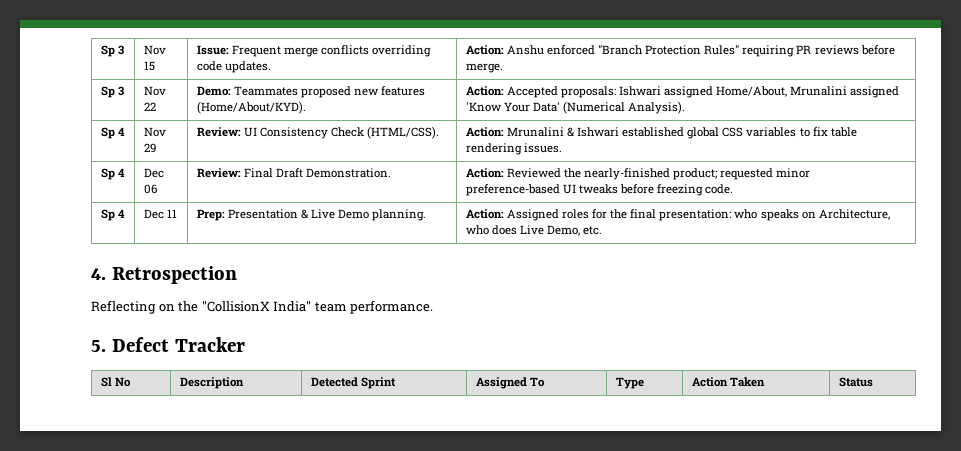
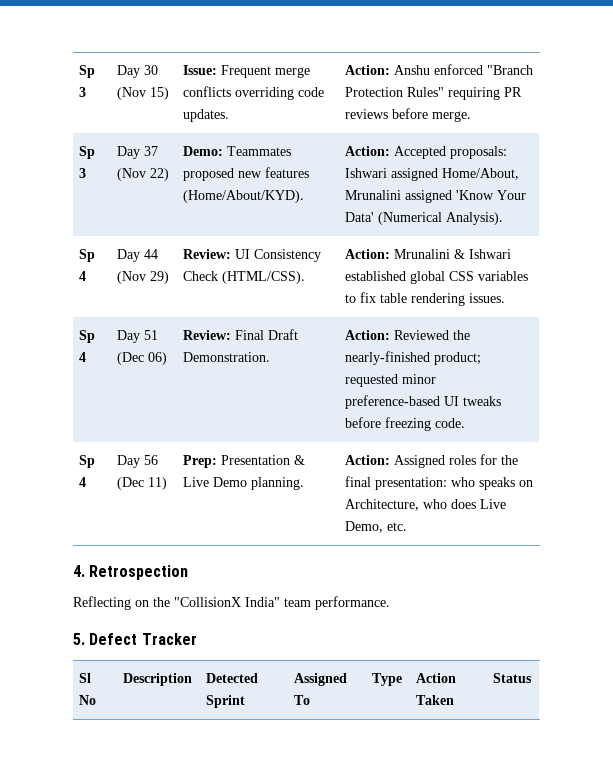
- Sp 3 | Nov 15 | Issue: Frequent merge conflicts overriding code updates. | Action: Anshu enforced "Branch Protection Rules" requiring PR reviews before merge.
+ Sp 3 | Day 30 (Nov 15) | Issue: Frequent merge conflicts overriding code updates. | Action: Anshu enforced "Branch Protection Rules" requiring PR reviews before merge.
- Sp 3 | Nov 22 | Demo: Teammates proposed new features (Home/About/KYD). | Action: Accepted proposals: Ishwari assigned Home/About, Mrunalini assigned 'Know Your Data' (Numerical Analysis).
+ Sp 3 | Day 37 (Nov 22) | Demo: Teammates proposed new features (Home/About/KYD). | Action: Accepted proposals: Ishwari assigned Home/About, Mrunalini assigned 'Know Your Data' (Numerical Analysis).
- Sp 4 | Nov 29 | Review: UI Consistency Check (HTML/CSS). | Action: Mrunalini & Ishwari established global CSS variables to fix table rendering issues.
+ Sp 4 | Day 44 (Nov 29) | Review: UI Consistency Check (HTML/CSS). | Action: Mrunalini & Ishwari established global CSS variables to fix table rendering issues.
- Sp 4 | Dec 06 | Review: Final Draft Demonstration. | Action: Reviewed the nearly-finished product; requested minor preference-based UI tweaks before freezing code.
+ Sp 4 | Day 51 (Dec 06) | Review: Final Draft Demonstration. | Action: Reviewed the nearly-finished product; requested minor preference-based UI tweaks before freezing code.
- Sp 4 | Dec 11 | Prep: Presentation & Live Demo planning. | Action: Assigned roles for the final presentation: who speaks on Architecture, who does Live Demo, etc.
+ Sp 4 | Day 56 (Dec 11) | Prep: Presentation & Live Demo planning. | Action: Assigned roles for the final presentation: who speaks on Architecture, who does Live Demo, etc.

